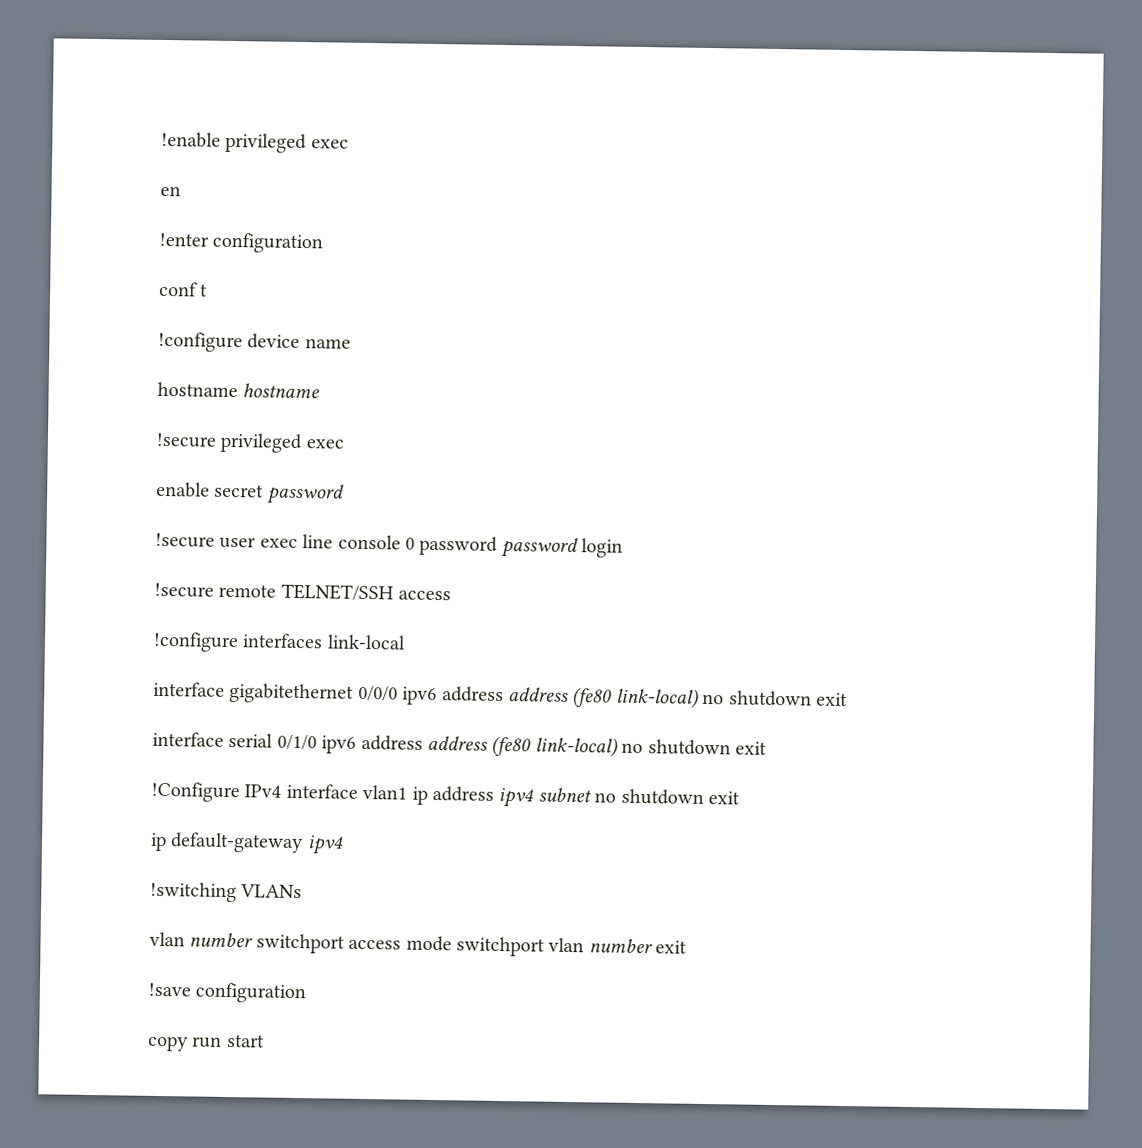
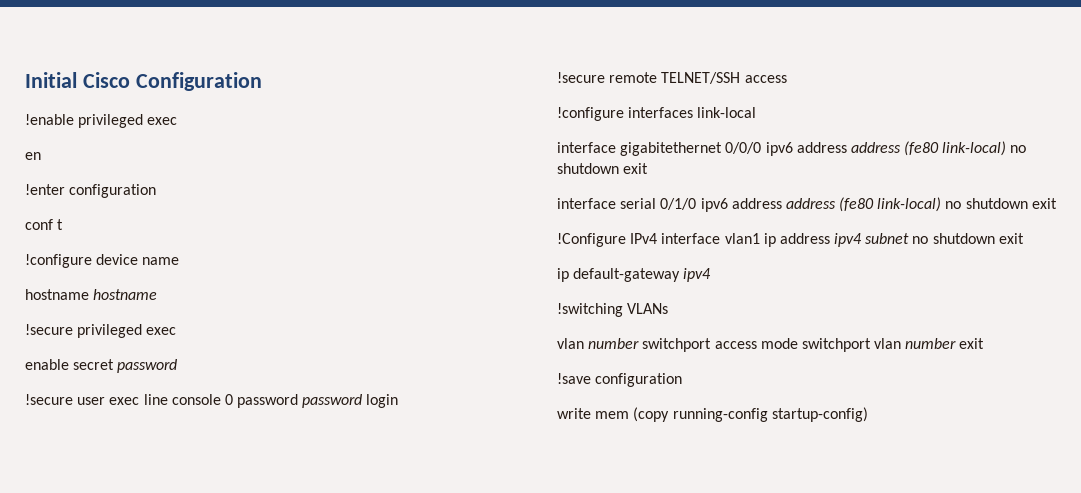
+ Initial Cisco Configuration
- copy run start
+ write mem (copy running-config startup-config)

